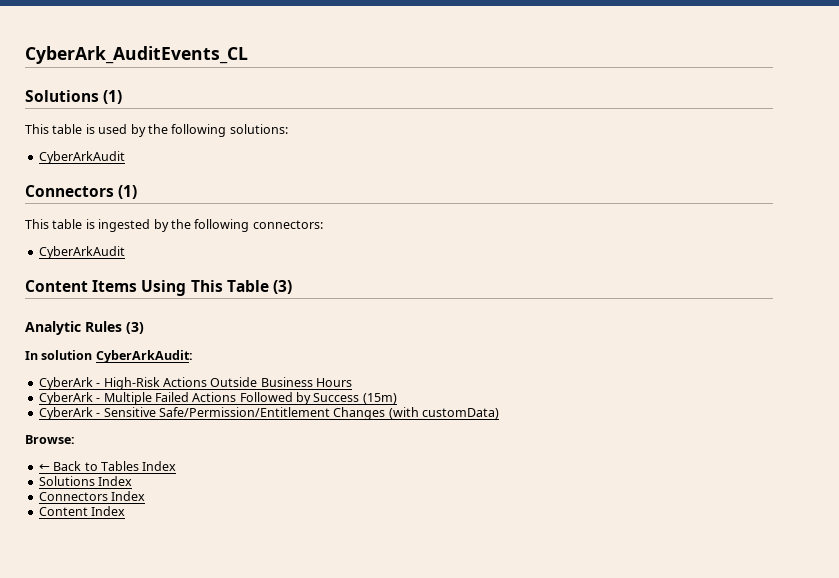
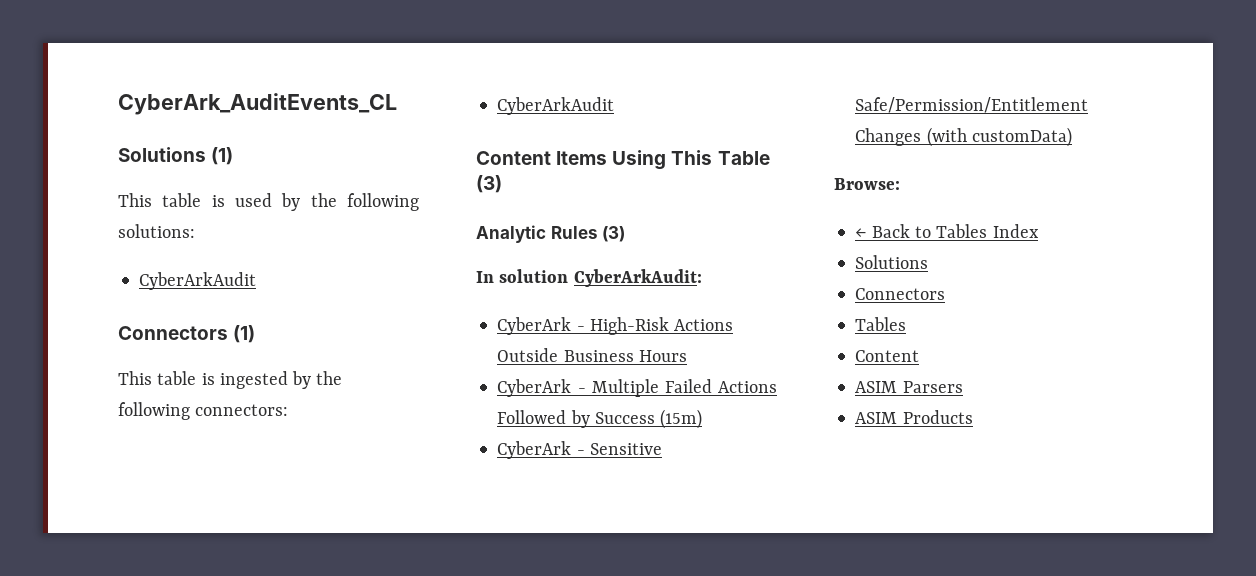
  ← Back to Tables Index
- Solutions Index
- Connectors Index
- Content Index
+ Solutions
+ Connectors
+ Tables
+ Content
+ ASIM Parsers
+ ASIM Products

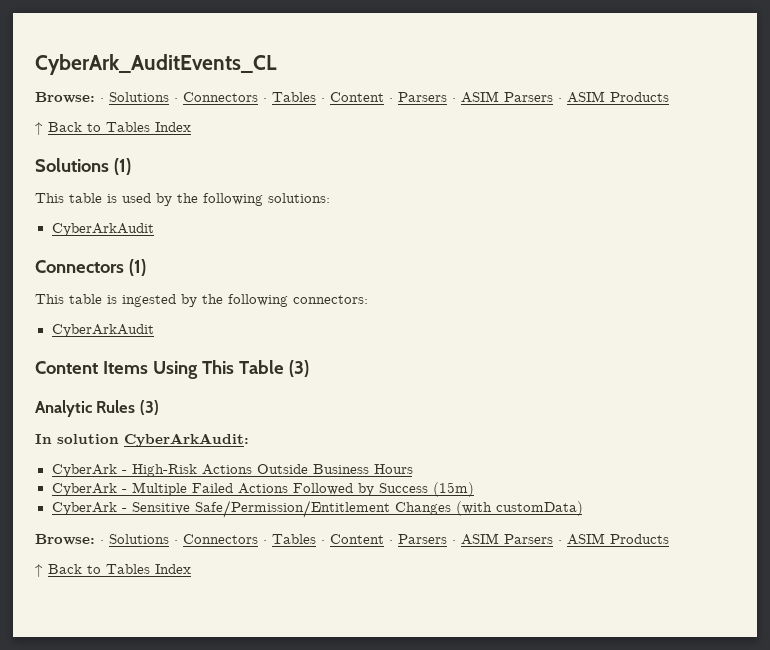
  CyberArk_AuditEvents_CL
+ Browse: · Solutions · Connectors · Tables · Content · Parsers · ASIM Parsers · ASIM Products
+ ↑ Back to Tables Index
  CyberArk - Sensitive Safe/Permission/Entitlement Changes (with customData)
- Browse:
- ← Back to Tables Index
- Solutions
- Connectors
- Tables
- Content
- ASIM Parsers
- ASIM Products
+ Browse: · Solutions · Connectors · Tables · Content · Parsers · ASIM Parsers · ASIM Products
+ ↑ Back to Tables Index

